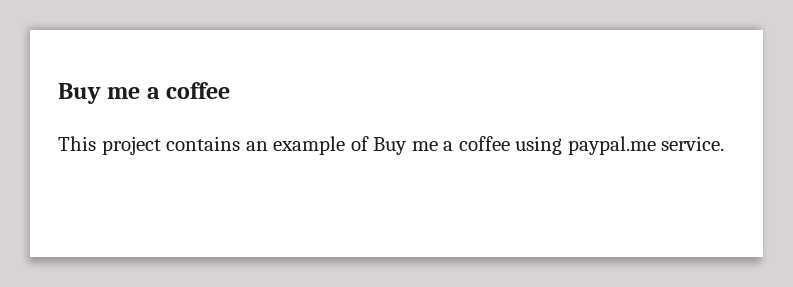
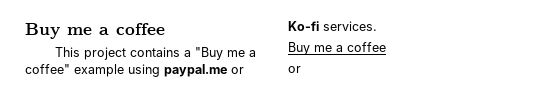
- This project contains an example of Buy me a coffee using paypal.me service.
+ This project contains a "Buy me a coffee" example using paypal.me or Ko-fi services.
+ Buy me a coffee
+ or

